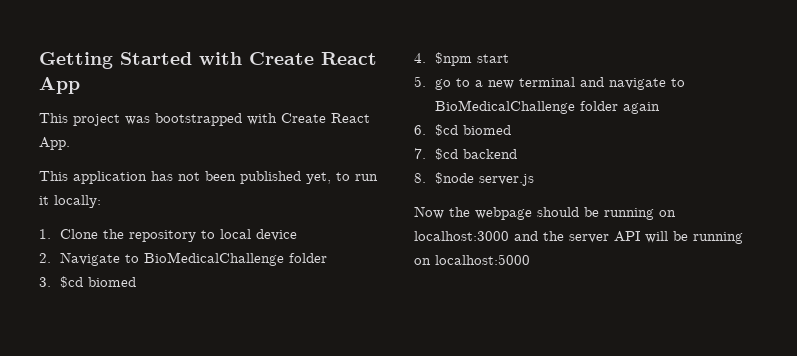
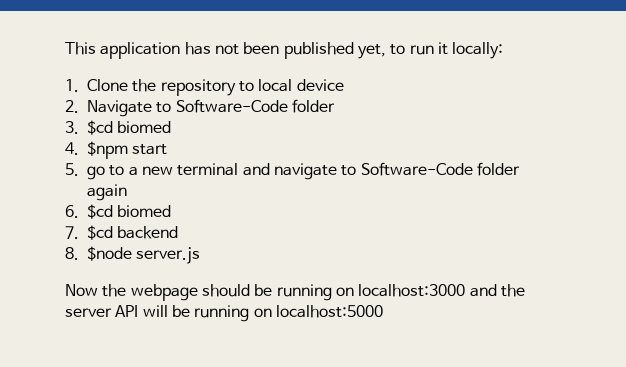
- Getting Started with Create React App
- This project was bootstrapped with Create React App.
- 2. Navigate to BioMedicalChallenge folder
+ 2. Navigate to Software-Code folder
- 5. go to a new terminal and navigate to BioMedicalChallenge folder again
+ 5. go to a new terminal and navigate to Software-Code folder again

